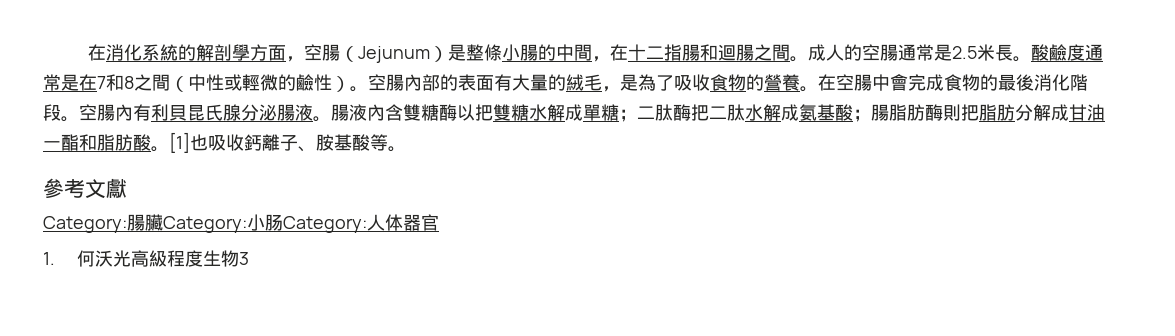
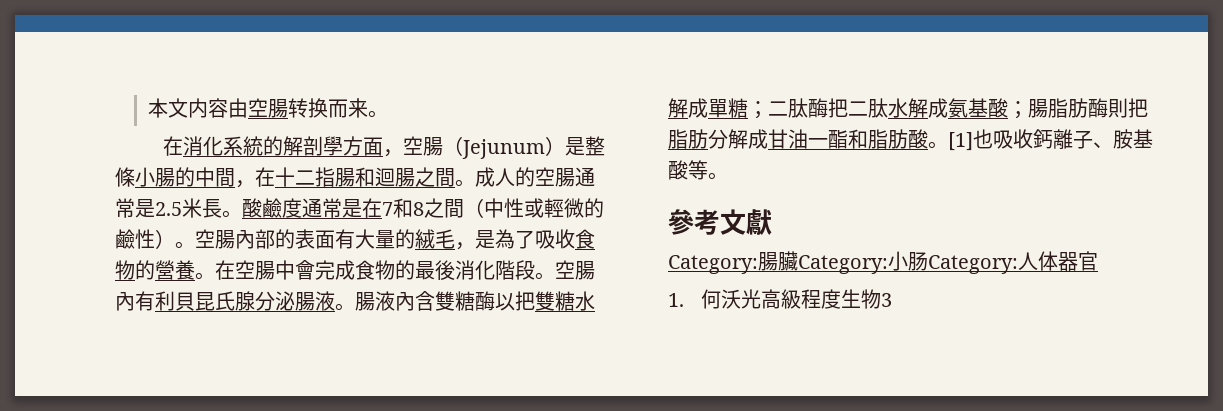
+ 本文内容由空腸转换而来。

